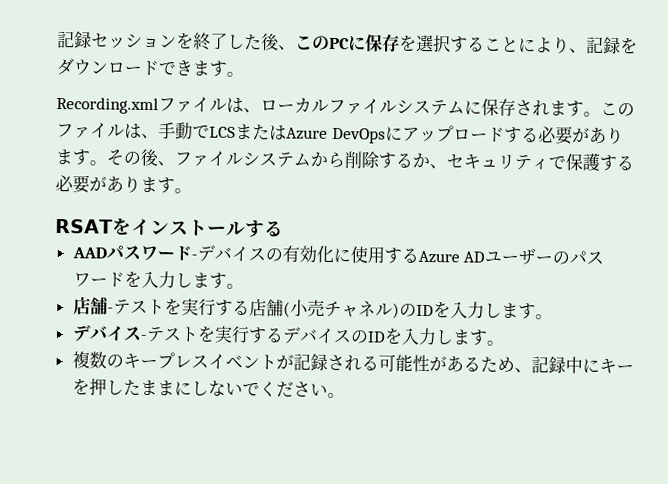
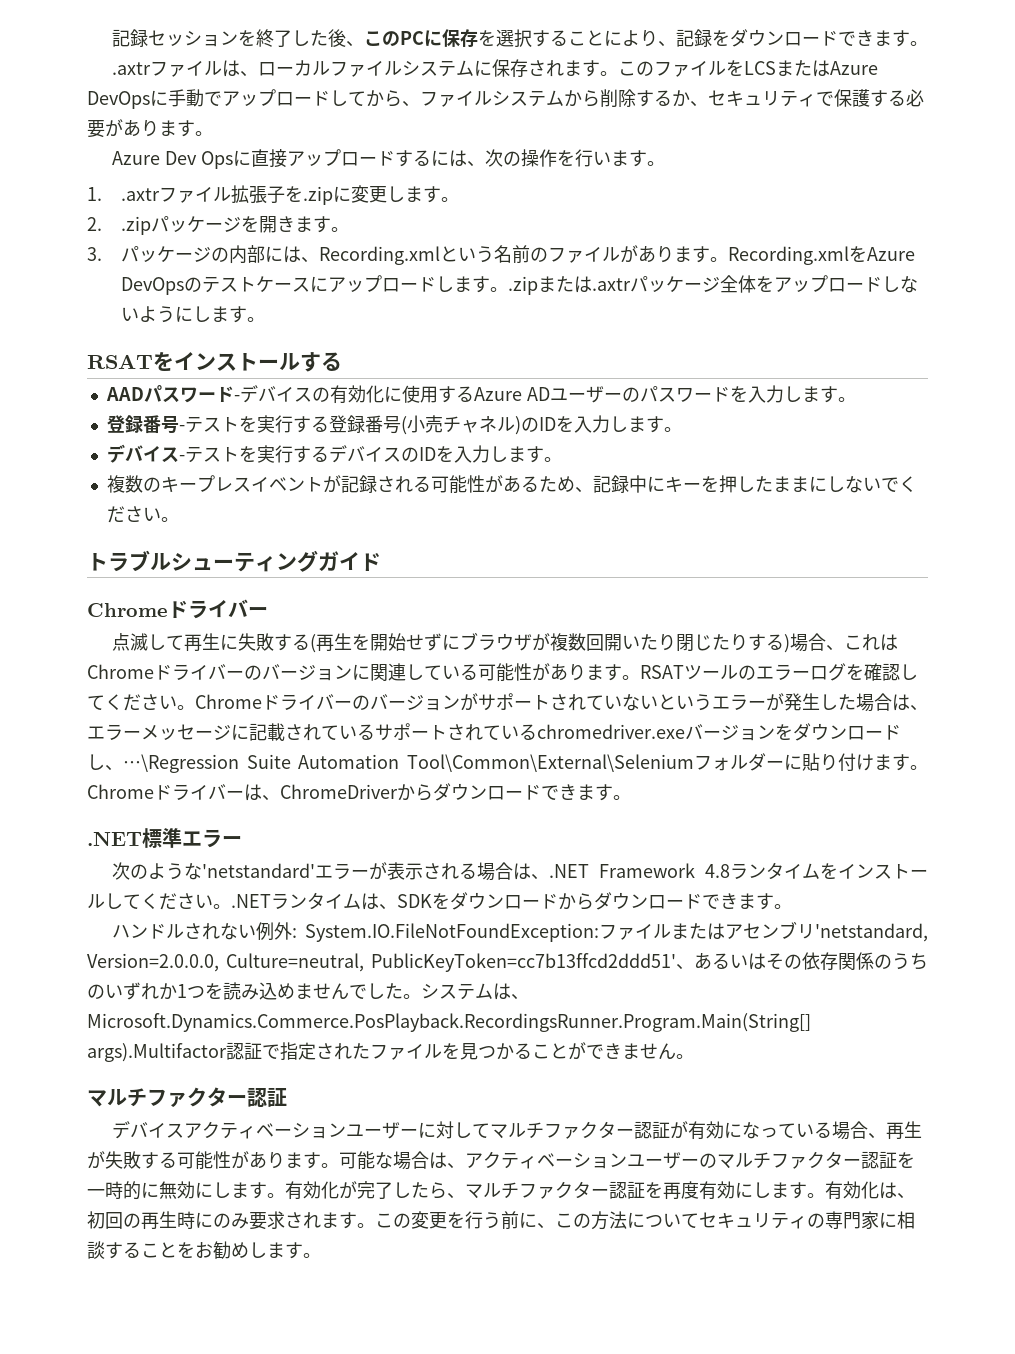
- Recording.xmlファイルは、ローカルファイルシステムに保存されます。
+ .axtrファイルは、ローカルファイルシステムに保存されます。
- このファイルは、手動でLCSまたはAzure DevOpsにアップロードする必要があります。その後、ファイルシステムから削除するか、セキュリティで保護する必要があります。
+ このファイルをLCSまたはAzure DevOpsに手動でアップロードしてから、ファイルシステムから削除するか、セキュリティで保護する必要があります。
+ Azure Dev Opsに直接アップロードするには、次の操作を行います。
+ 1. .axtrファイル拡張子を.zipに変更します。
+ 2. .zipパッケージを開きます。
+ 3.パッケージの内部には、Recording.xmlという名前のファイルがあります。Recording.xmlをAzure DevOpsのテストケースにアップロードします。.zipまたは.axtrパッケージ全体をアップロードしないようにします。
- 店舗-テストを実行する店舗(小売チャネル)のIDを入力します。
+ 登録番号-テストを実行する登録番号(小売チャネル)のIDを入力します。
+ トラブルシューティングガイド
+ Chromeドライバー
+ 点滅して再生に失敗する(再生を開始せずにブラウザが複数回開いたり閉じたりする)場合、これはChromeドライバーのバージョンに関連している可能性があります。RSATツールのエラーログを確認してください。Chromeドライバーのバージョンがサポートされていないというエラーが発生した場合は、エラーメッセージに記載されているサポートされているchromedriver.exeバージョンをダウンロードし、…\Regression Suite Automation Tool\Common\External\Seleniumフォルダーに貼り付けます。Chromeドライバーは、ChromeDriverからダウンロードできます。
+ .NET標準エラー
+ 次のような'netstandard'エラーが表示される場合は、.NET Framework 4.8ランタイムをインストールしてください。.NETランタイムは、SDKをダウンロードからダウンロードできます。
+ ハンドルされない例外: System.IO.FileNotFoundException:ファイルまたはアセンブリ'netstandard, Version=2.0.0.0, Culture=neutral, PublicKeyToken=cc7b13ffcd2ddd51'、あるいはその依存関係のうちのいずれか1つを読み込めませんでした。システムは、Microsoft.Dynamics.Commerce.PosPlayback.RecordingsRunner.Program.Main(String[] args).Multifactor認証で指定されたファイルを見つかることができません。
+ マルチファクター認証
+ デバイスアクティベーションユーザーに対してマルチファクター認証が有効になっている場合、再生が失敗する可能性があります。可能な場合は、アクティベーションユーザーのマルチファクター認証を一時的に無効にします。有効化が完了したら、マルチファクター認証を再度有効にします。有効化は、初回の再生時にのみ要求されます。この変更を行う前に、この方法についてセキュリティの専門家に相談することをお勧めします。

